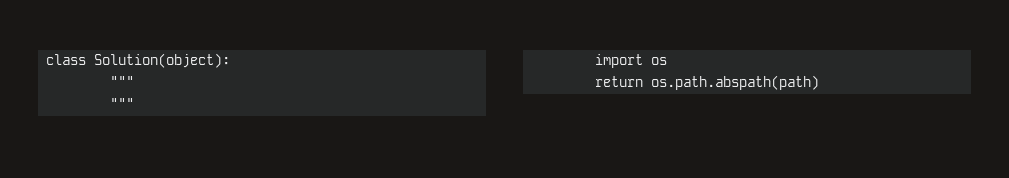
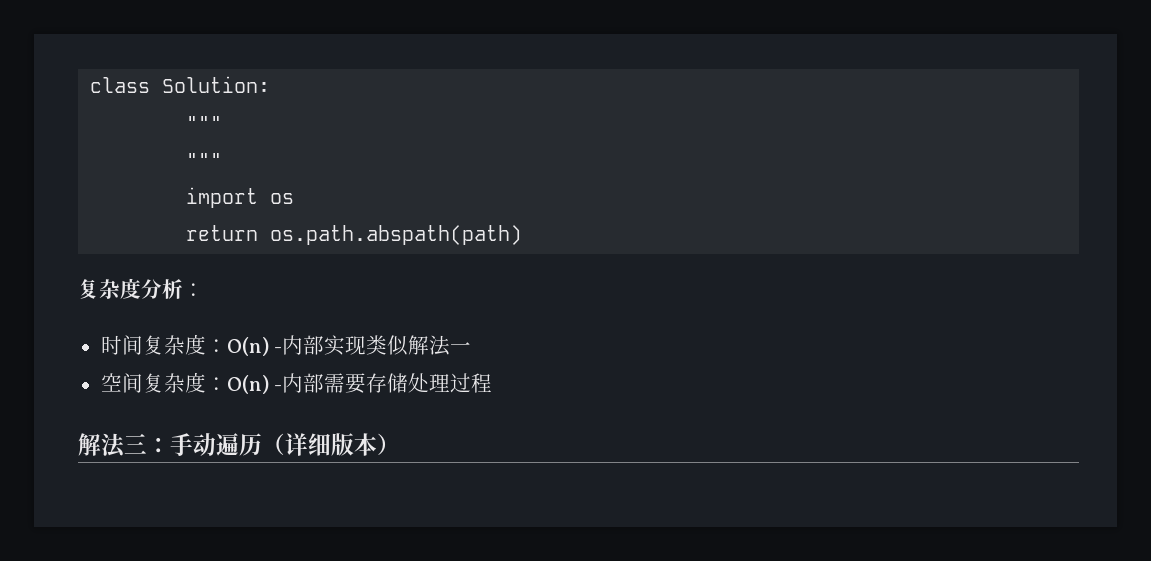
- class Solution(object):
+ class Solution:
+ 复杂度分析：
+ 时间复杂度：O(n) -内部实现类似解法一
+ 空间复杂度：O(n) -内部需要存储处理过程
+ 解法三：手动遍历（详细版本）

